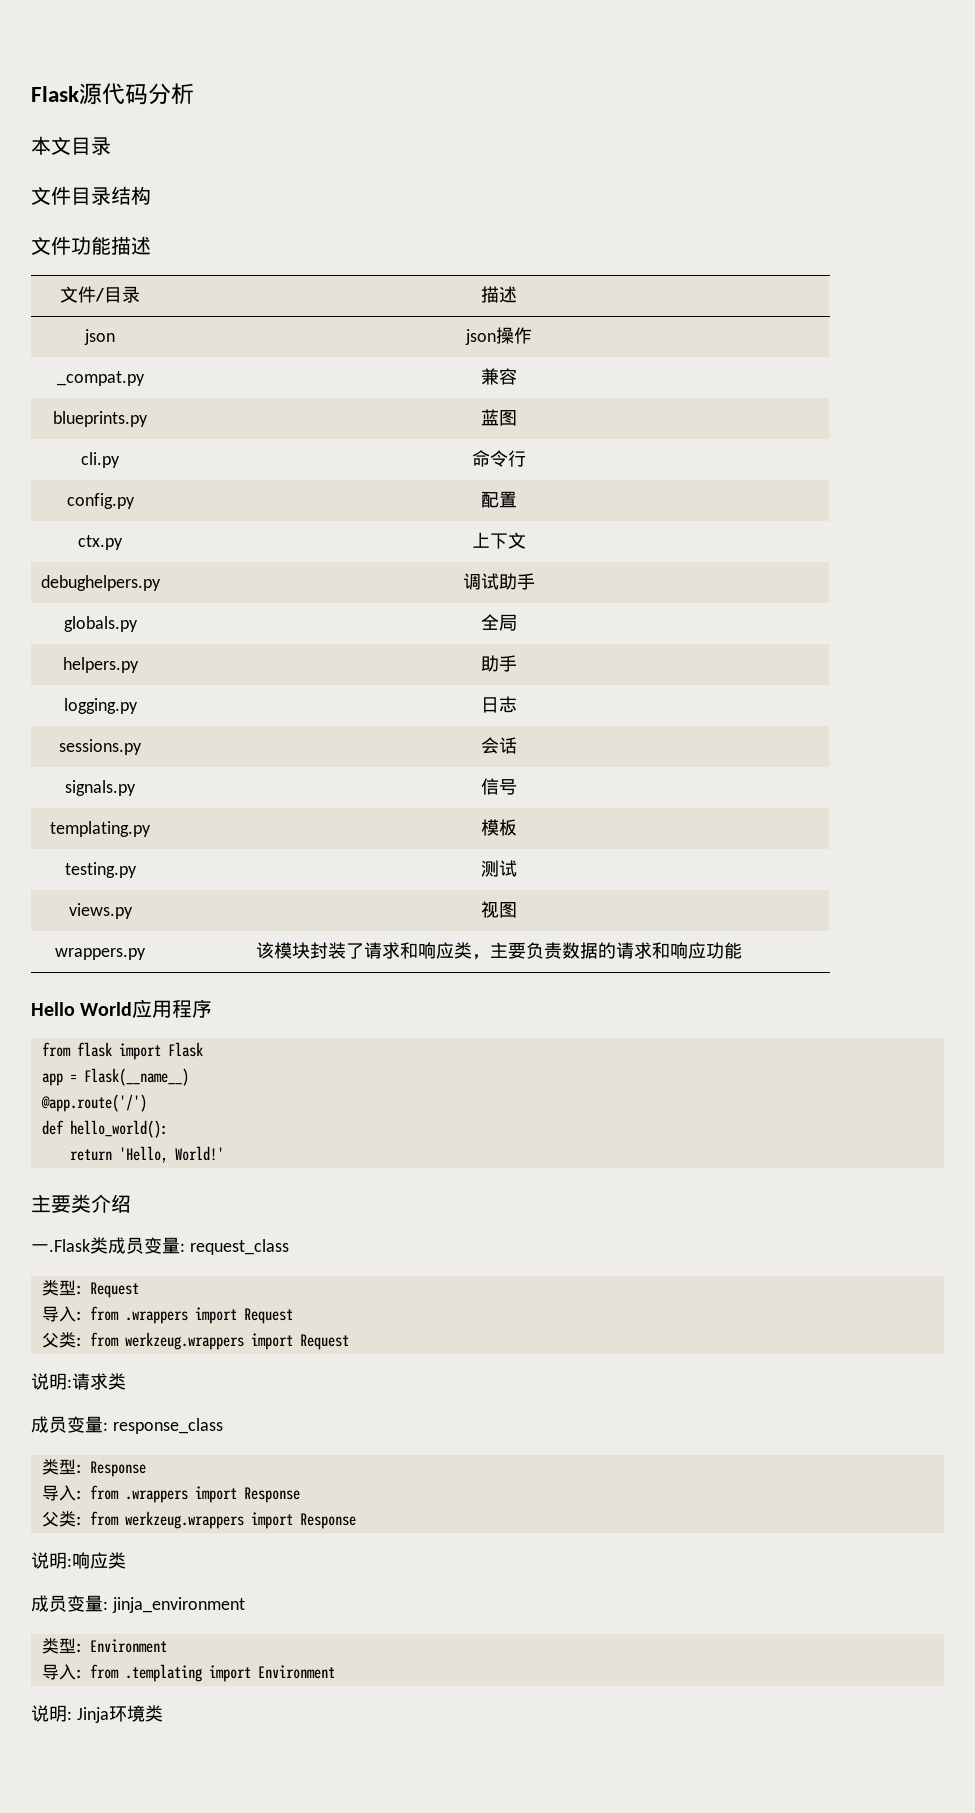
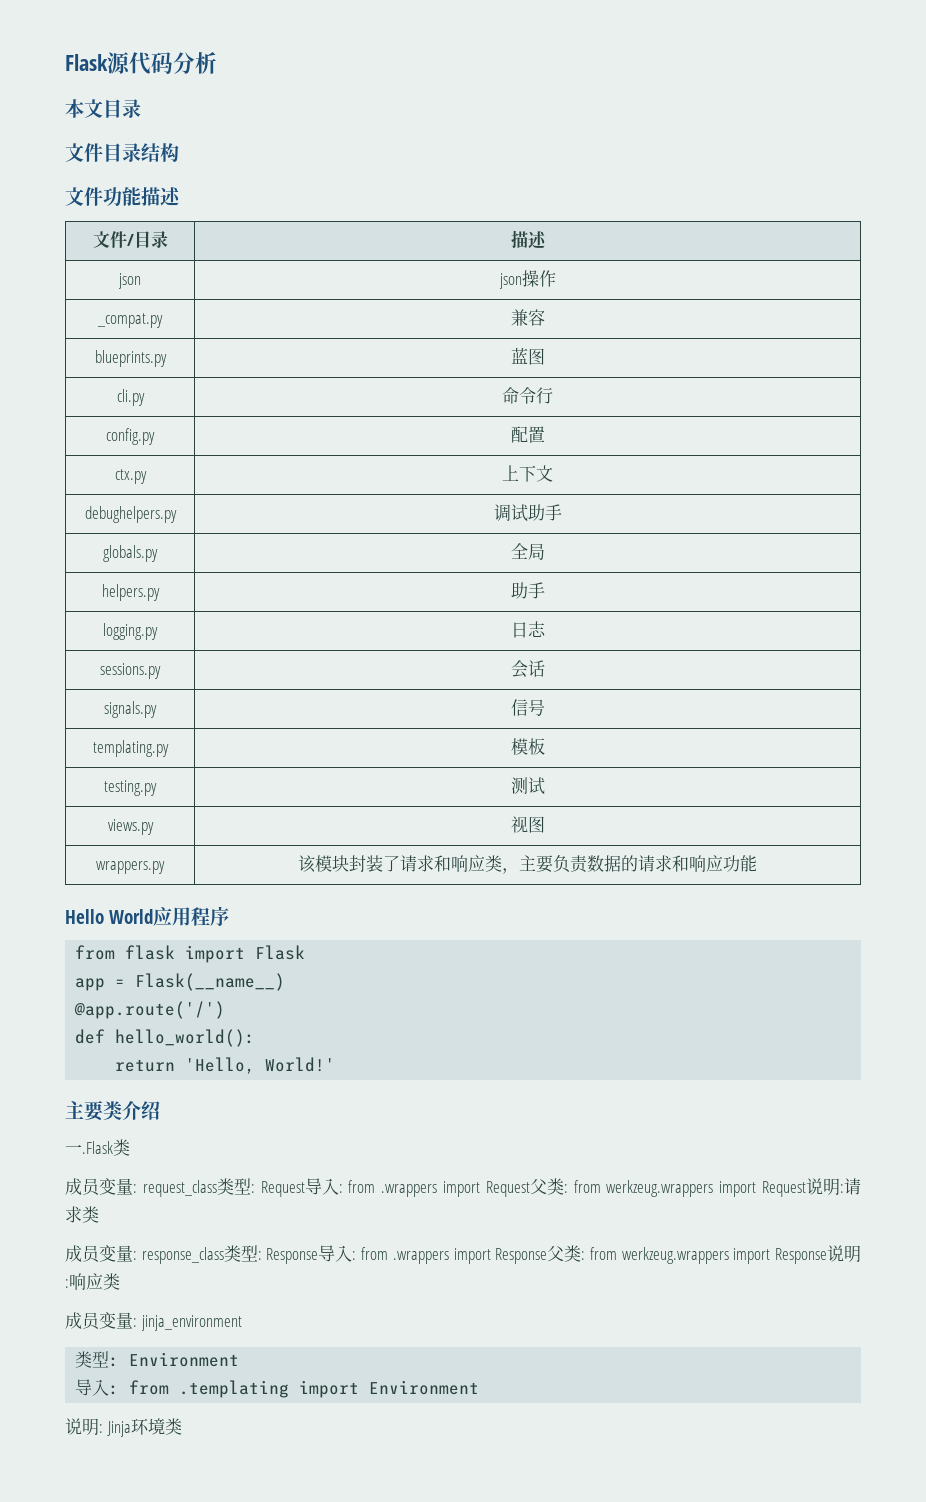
- 一.Flask类成员变量: request_class
- 类型: Request
- 导入: from .wrappers import Request
- 父类: from werkzeug.wrappers import Request
- 说明:请求类
+ 一.Flask类
+ 成员变量: request_class类型: Request导入: from .wrappers import Request父类: from werkzeug.wrappers import Request说明:请求类
- 成员变量: response_class
- 类型: Response
- 导入: from .wrappers import Response
- 父类: from werkzeug.wrappers import Response
- 说明:响应类
+ 成员变量: response_class类型: Response导入: from .wrappers import Response父类: from werkzeug.wrappers import Response说明:响应类

